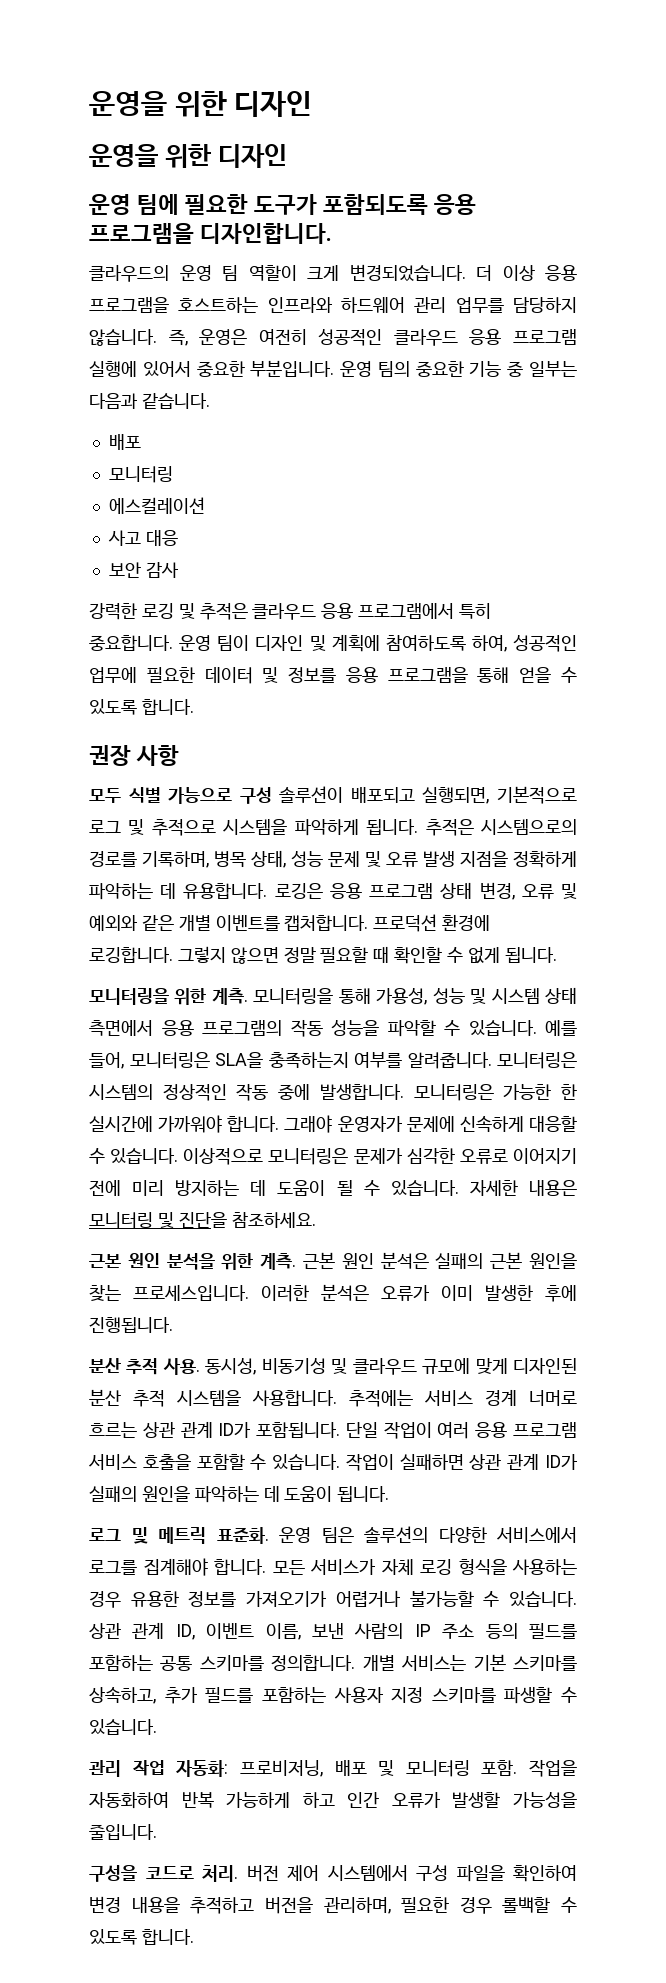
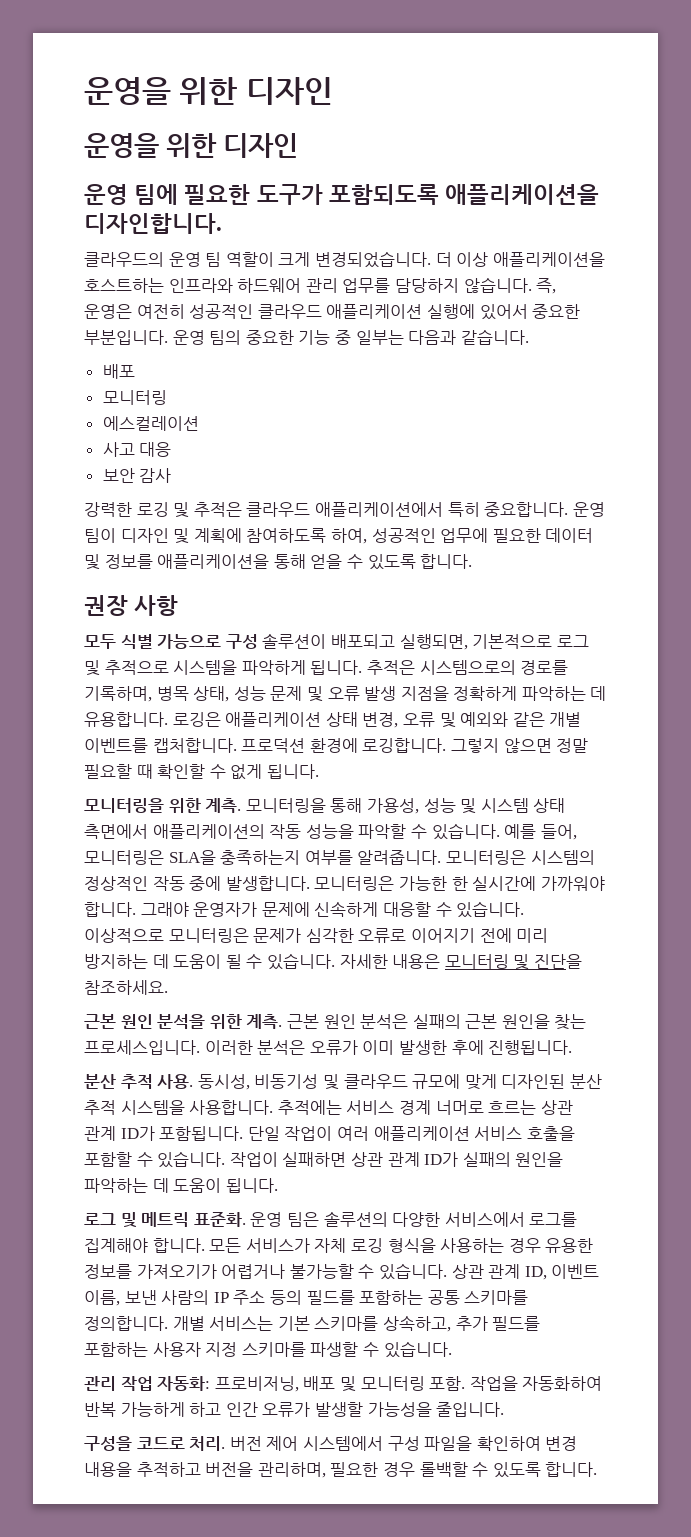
- 운영 팀에 필요한 도구가 포함되도록 응용 프로그램을 디자인합니다.
+ 운영 팀에 필요한 도구가 포함되도록 애플리케이션을 디자인합니다.
- 더 이상 응용 프로그램을 호스트하는 인프라와 하드웨어 관리 업무를 담당하지 않습니다.
+ 더 이상 애플리케이션을 호스트하는 인프라와 하드웨어 관리 업무를 담당하지 않습니다.
- 즉, 운영은 여전히 성공적인 클라우드 응용 프로그램 실행에 있어서 중요한 부분입니다.
+ 즉, 운영은 여전히 성공적인 클라우드 애플리케이션 실행에 있어서 중요한 부분입니다.
- 강력한 로깅 및 추적은 클라우드 응용 프로그램에서 특히 중요합니다.
+ 강력한 로깅 및 추적은 클라우드 애플리케이션에서 특히 중요합니다.
- 운영 팀이 디자인 및 계획에 참여하도록 하여, 성공적인 업무에 필요한 데이터 및 정보를 응용 프로그램을 통해 얻을 수 있도록 합니다.
+ 운영 팀이 디자인 및 계획에 참여하도록 하여, 성공적인 업무에 필요한 데이터 및 정보를 애플리케이션을 통해 얻을 수 있도록 합니다.
- 로깅은 응용 프로그램 상태 변경, 오류 및 예외와 같은 개별 이벤트를 캡처합니다.
+ 로깅은 애플리케이션 상태 변경, 오류 및 예외와 같은 개별 이벤트를 캡처합니다.
- 모니터링을 통해 가용성, 성능 및 시스템 상태 측면에서 응용 프로그램의 작동 성능을 파악할 수 있습니다.
+ 모니터링을 통해 가용성, 성능 및 시스템 상태 측면에서 애플리케이션의 작동 성능을 파악할 수 있습니다.
- 단일 작업이 여러 응용 프로그램 서비스 호출을 포함할 수 있습니다.
+ 단일 작업이 여러 애플리케이션 서비스 호출을 포함할 수 있습니다.

